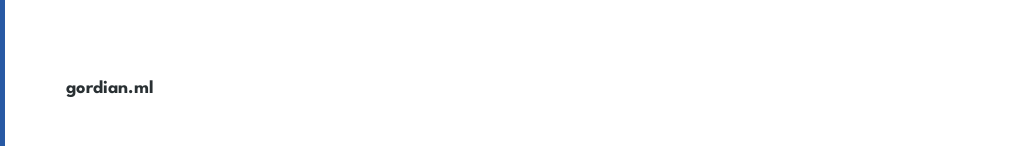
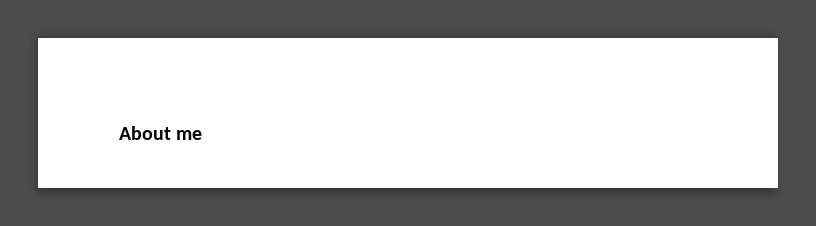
- gordian.ml
+ About me

